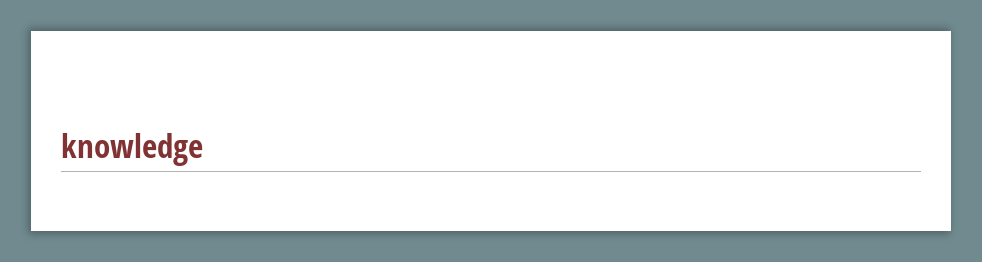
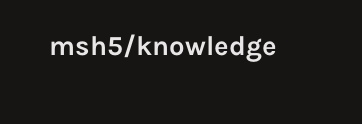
- knowledge
+ msh5/knowledge

